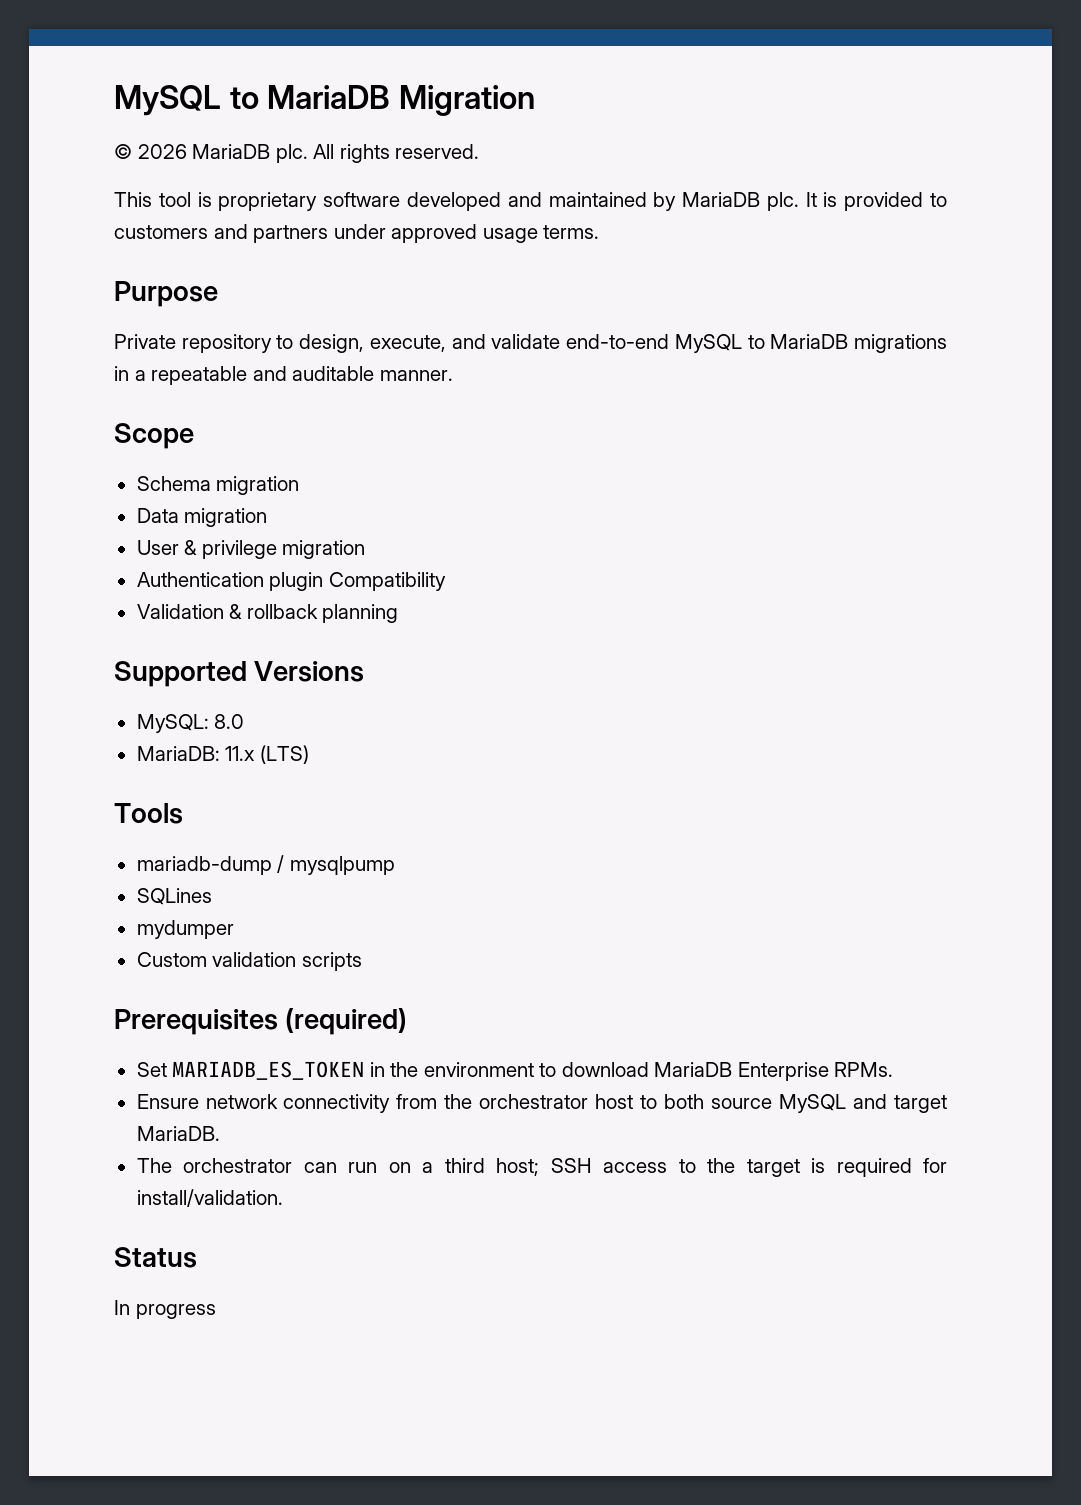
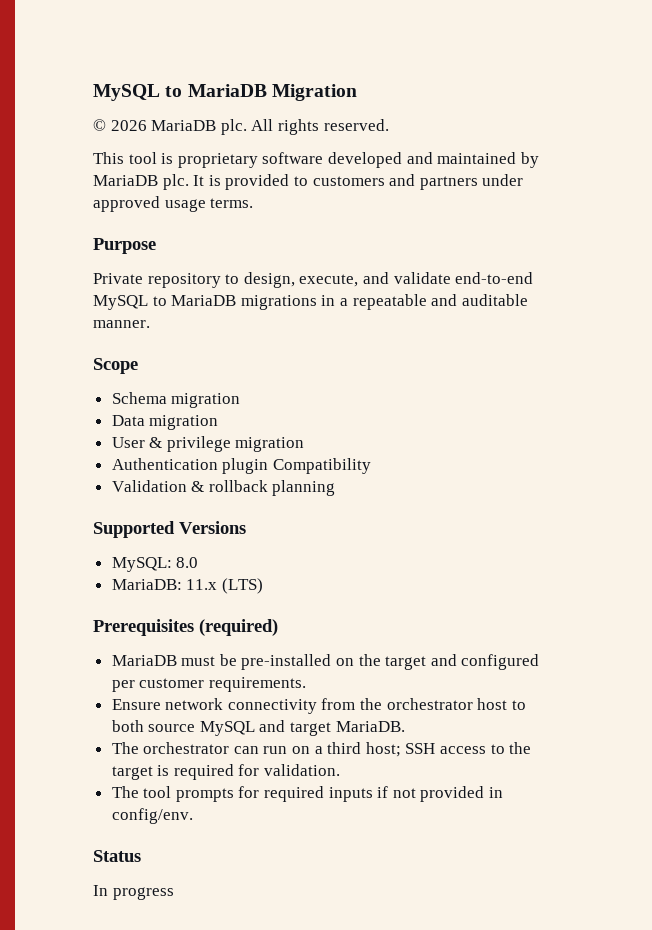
- Tools
- mariadb-dump / mysqlpump
- SQLines
- mydumper
- Custom validation scripts
  Prerequisites (required)
- Set MARIADB_ES_TOKEN in the environment to download MariaDB Enterprise RPMs.
+ MariaDB must be pre-installed on the target and configured per customer requirements.
- The orchestrator can run on a third host; SSH access to the target is required for install/validation.
+ The orchestrator can run on a third host; SSH access to the target is required for validation.
+ The tool prompts for required inputs if not provided in config/env.

